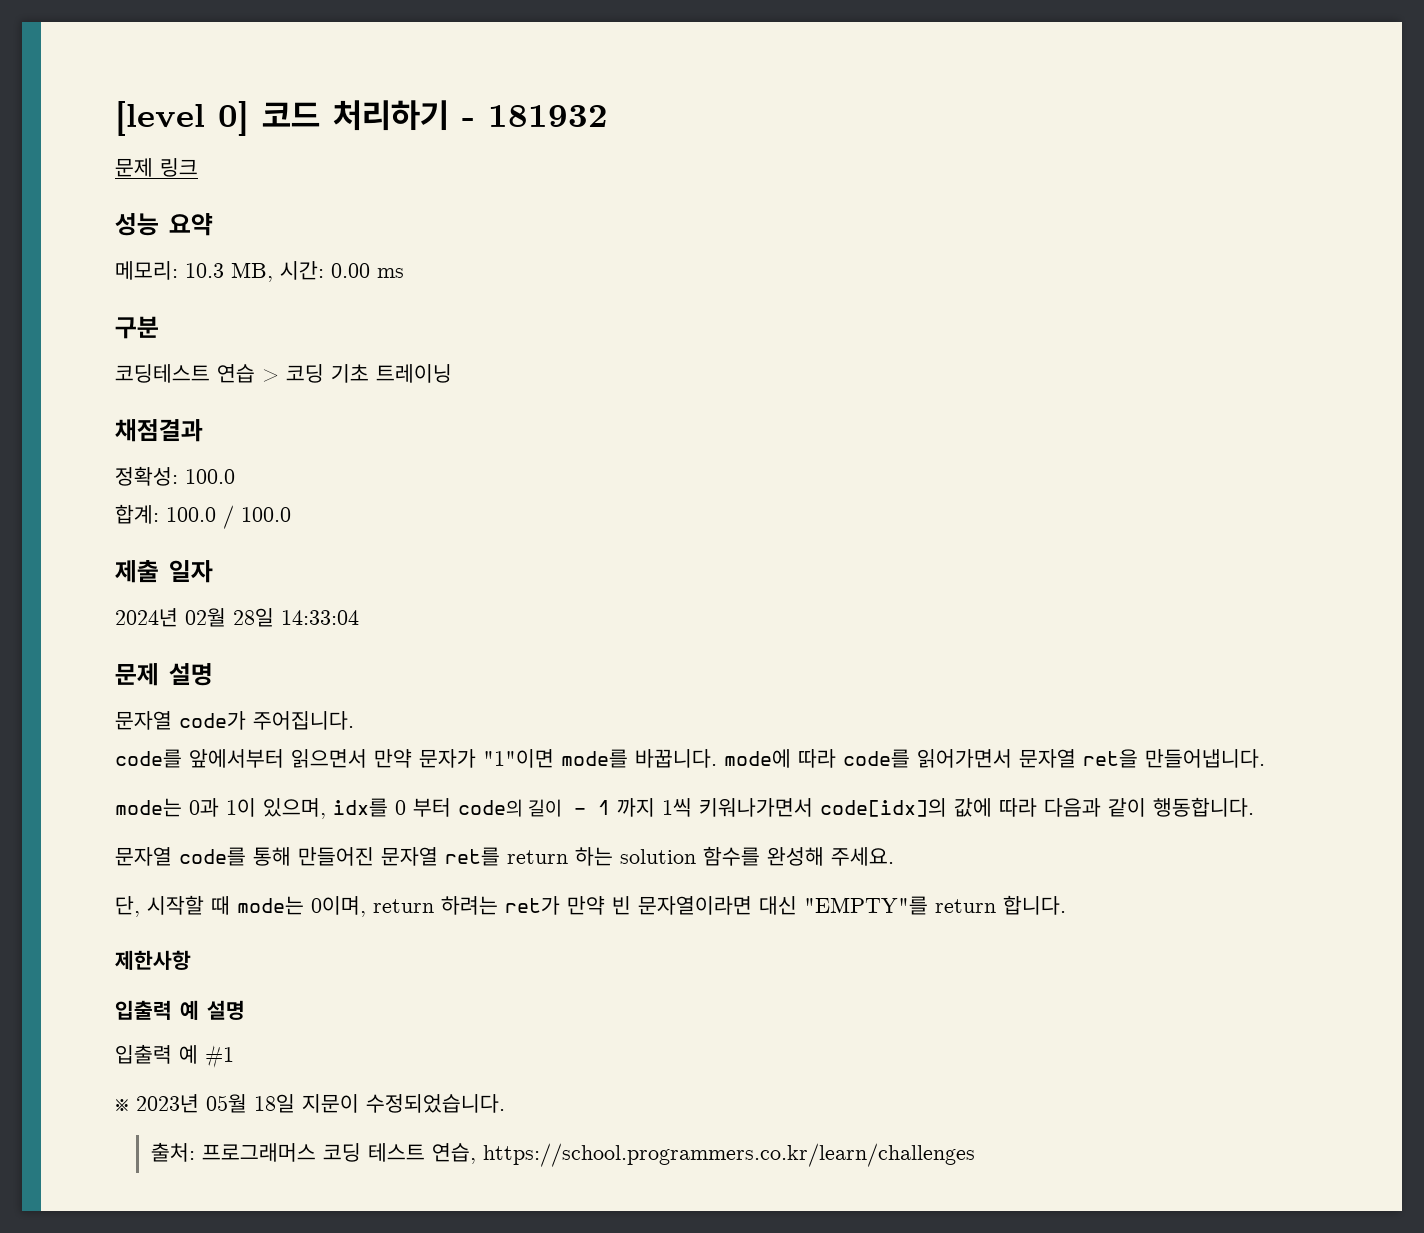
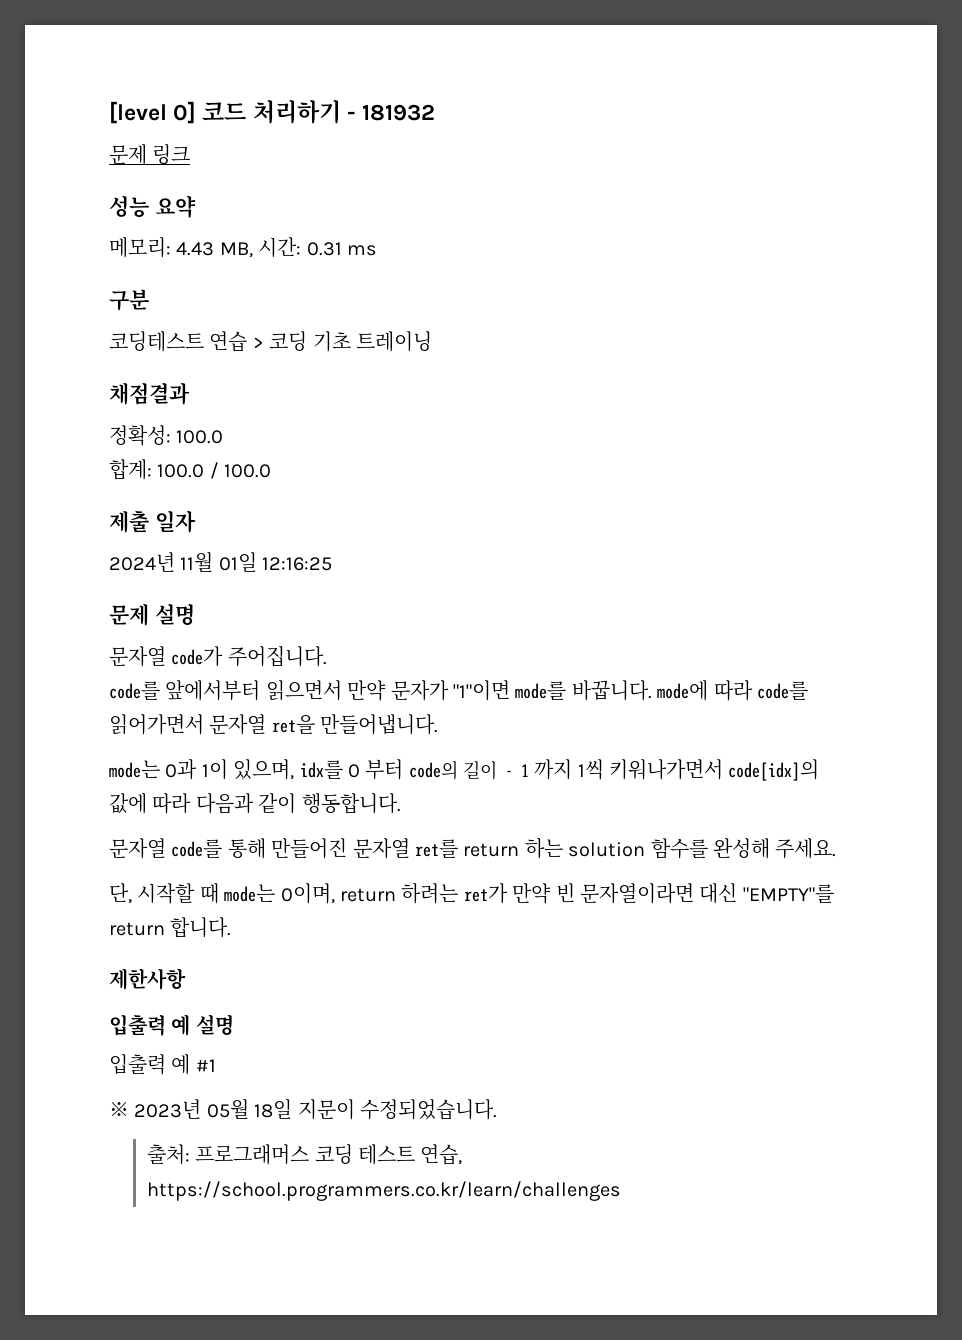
- 메모리: 10.3 MB, 시간: 0.00 ms
+ 메모리: 4.43 MB, 시간: 0.31 ms
- 2024년 02월 28일 14:33:04
+ 2024년 11월 01일 12:16:25

